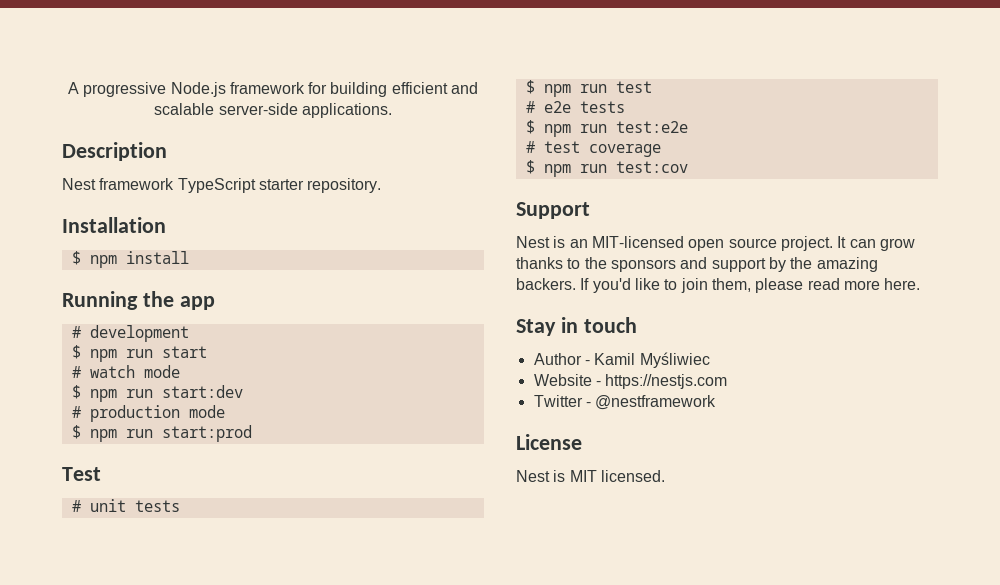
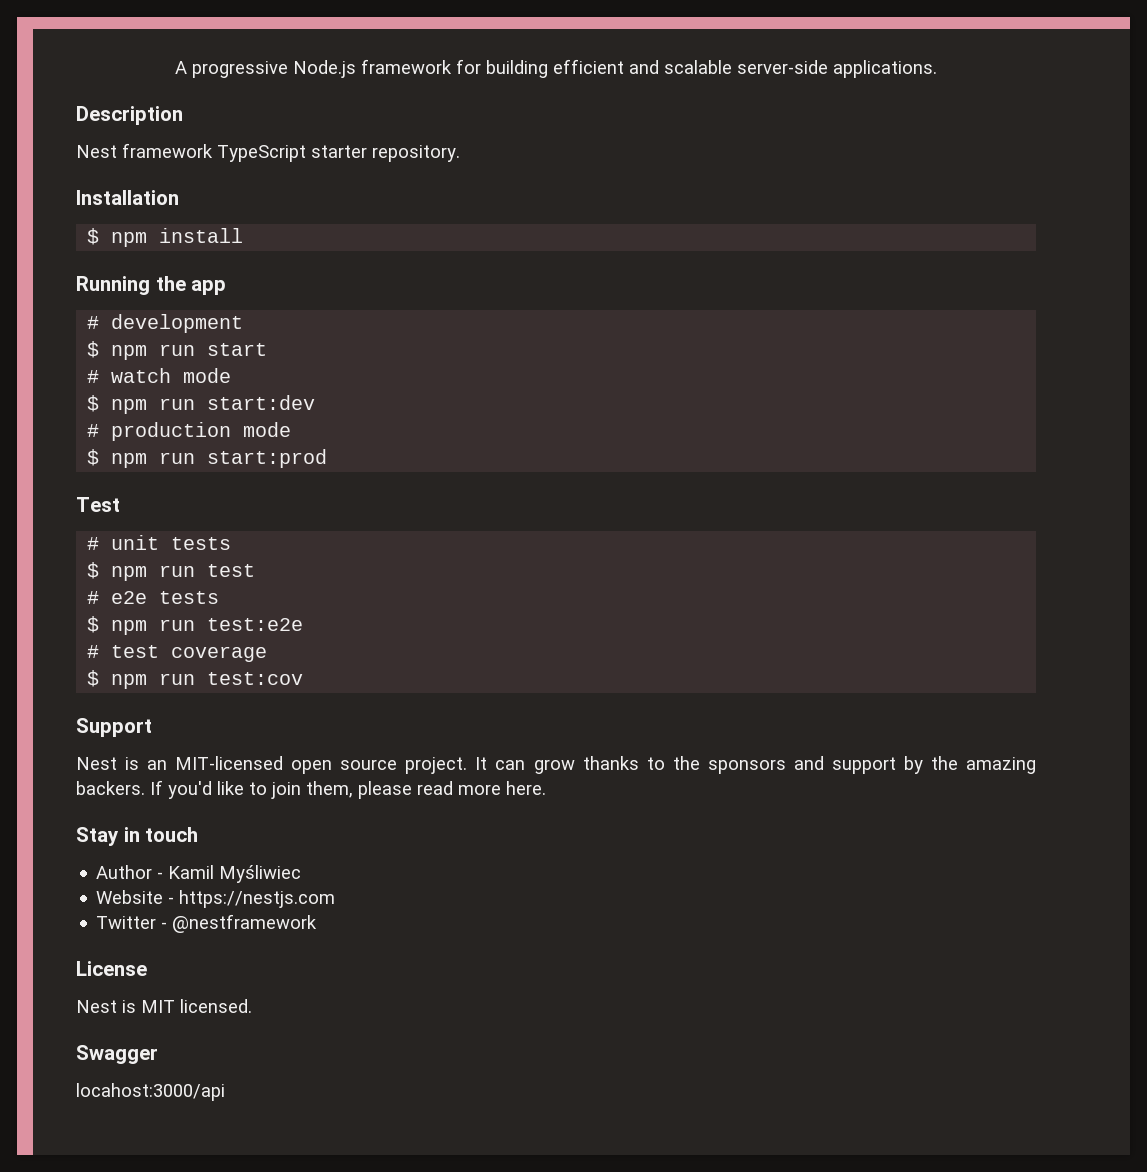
+ Swagger
+ locahost:3000/api

